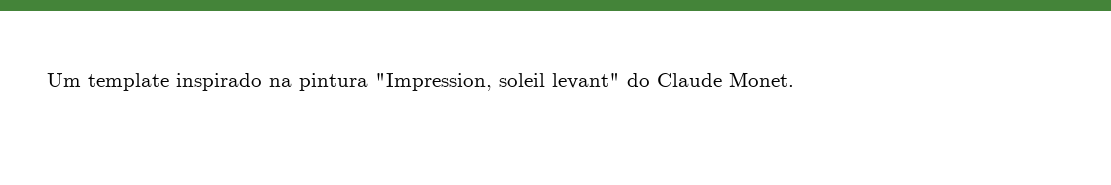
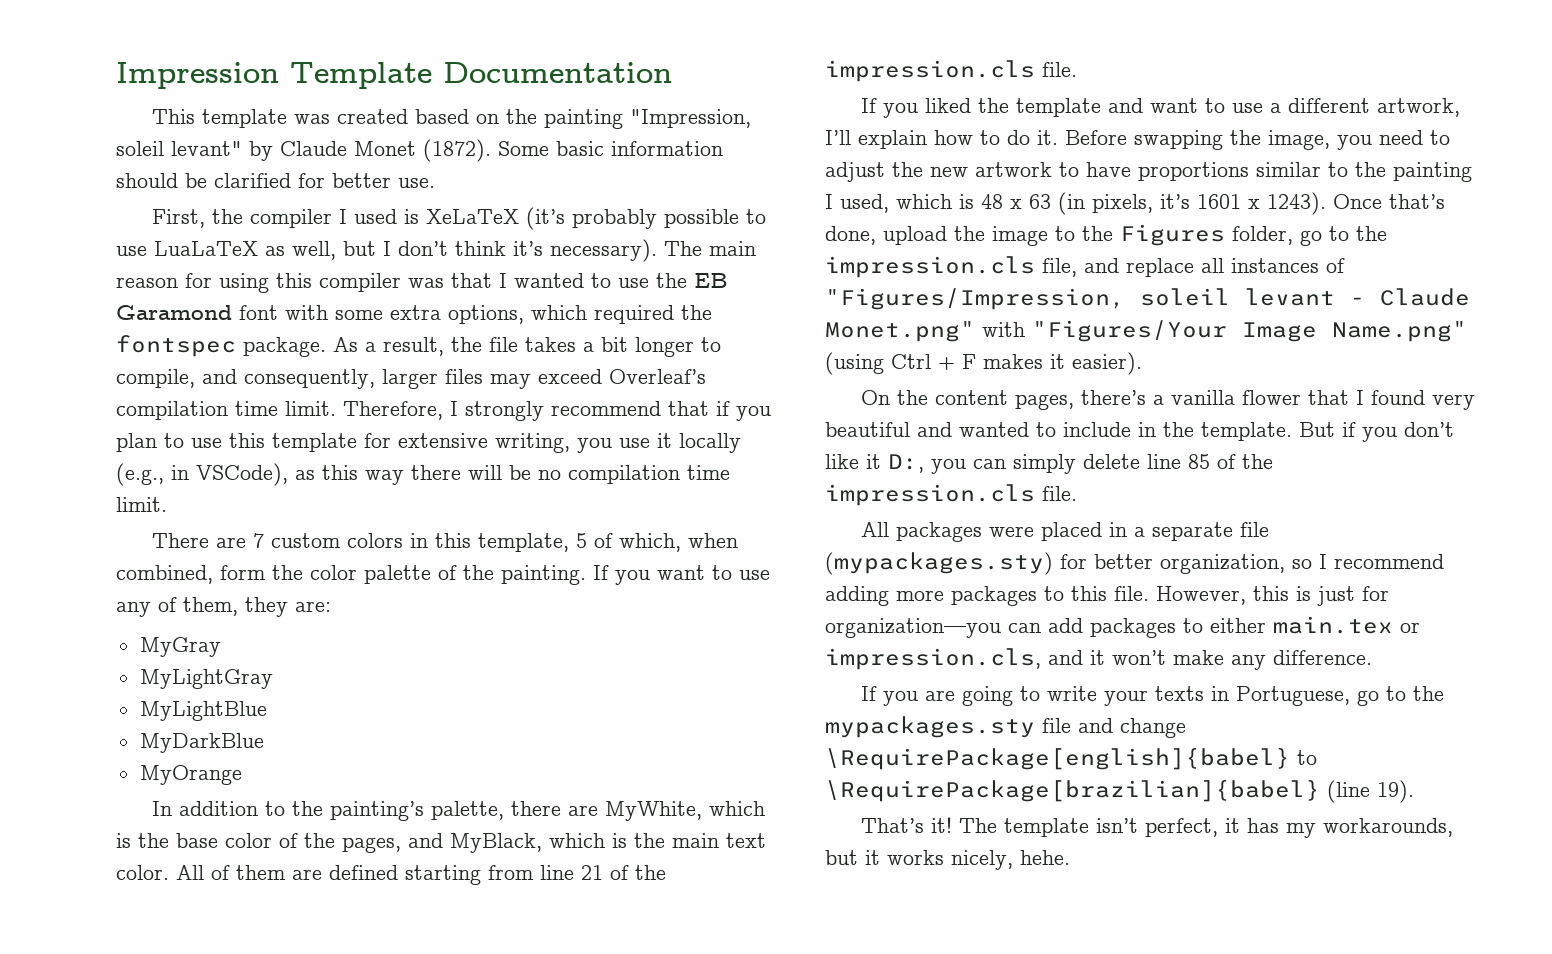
- Um template inspirado na pintura "Impression, soleil levant" do Claude Monet.
+ Impression Template Documentation
+ This template was created based on the painting "Impression, soleil levant" by Claude Monet (1872). Some basic information should be clarified for better use.
+ First, the compiler I used is XeLaTeX (it’s probably possible to use LuaLaTeX as well, but I don’t think it’s necessary). The main reason for using this compiler was that I wanted to use the EB Garamond font with some extra options, which required the fontspec package. As a result, the file takes a bit longer to compile, and consequently, larger files may exceed Overleaf’s compilation time limit. Therefore, I strongly recommend that if you plan to use this template for extensive writing, you use it locally (e.g., in VSCode), as this way there will be no compilation time limit.
+ There are 7 custom colors in this template, 5 of which, when combined, form the color palette of the painting. If you want to use any of them, they are:
+ MyGray
+ MyLightGray
+ MyLightBlue
+ MyDarkBlue
+ MyOrange
+ In addition to the painting’s palette, there are MyWhite, which is the base color of the pages, and MyBlack, which is the main text color. All of them are defined starting from line 21 of the impression.cls file.
+ If you liked the template and want to use a different artwork, I’ll explain how to do it. Before swapping the image, you need to adjust the new artwork to have proportions similar to the painting I used, which is 48 x 63 (in pixels, it’s 1601 x 1243). Once that’s done, upload the image to the Figures folder, go to the impression.cls file, and replace all instances of "Figures/Impression, soleil levant - Claude Monet.png" with "Figures/Your Image Name.png" (using Ctrl + F makes it easier).
+ On the content pages, there’s a vanilla flower that I found very beautiful and wanted to include in the template. But if you don’t like it D:, you can simply delete line 85 of the impression.cls file.
+ All packages were placed in a separate file (mypackages.sty) for better organization, so I recommend adding more packages to this file. However, this is just for organization—you can add packages to either main.tex or impression.cls, and it won’t make any difference.
+ If you are going to write your texts in Portuguese, go to the mypackages.sty file and change \RequirePackage[english]{babel} to \RequirePackage[brazilian]{babel} (line 19).
+ That’s it! The template isn’t perfect, it has my workarounds, but it works nicely, hehe.

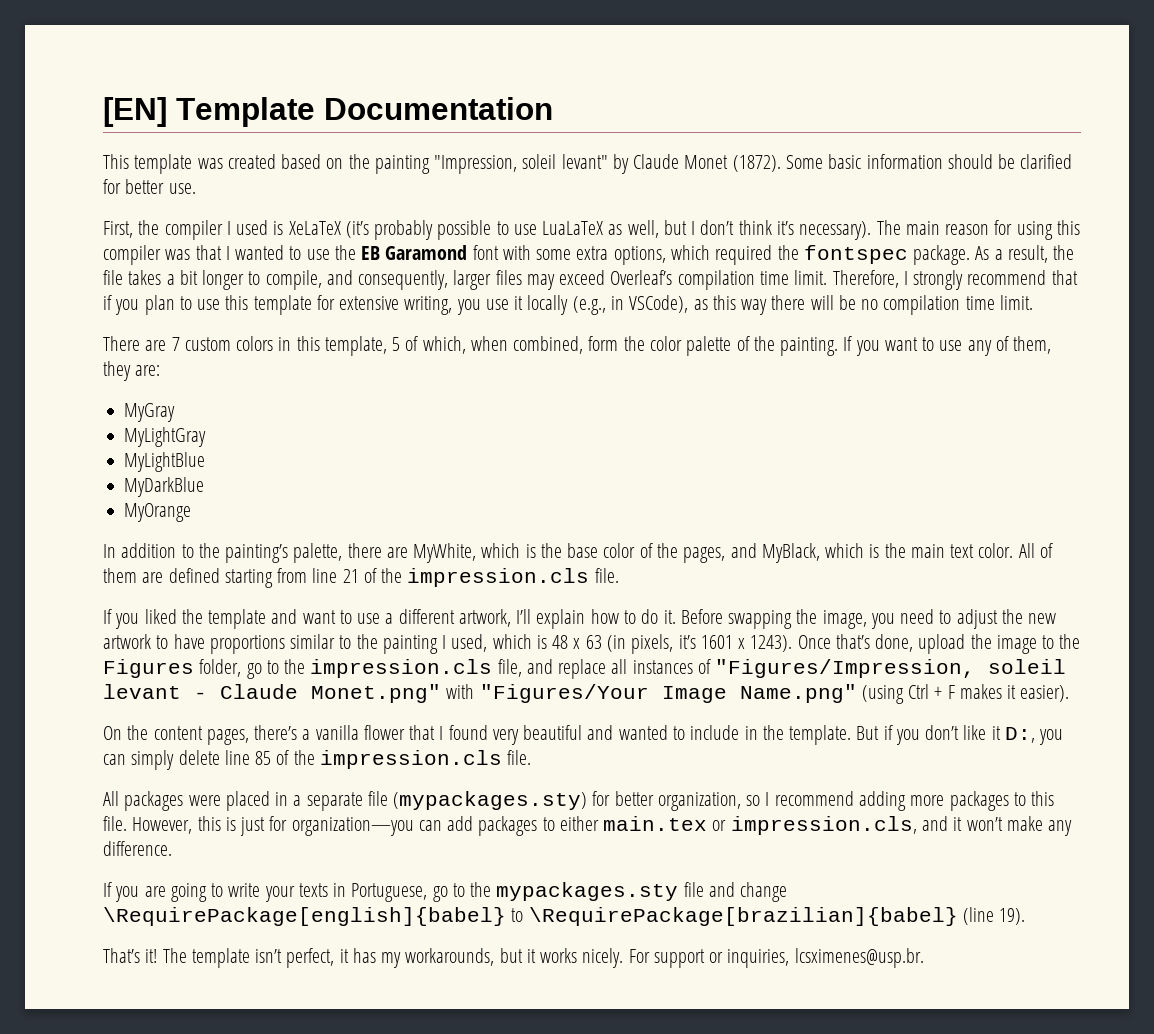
- Impression Template Documentation
+ [EN] Template Documentation
- The template isn’t perfect, it has my workarounds, but it works nicely, hehe.
+ The template isn’t perfect, it has my workarounds, but it works nicely. For support or inquiries, lcsximenes@usp.br.

